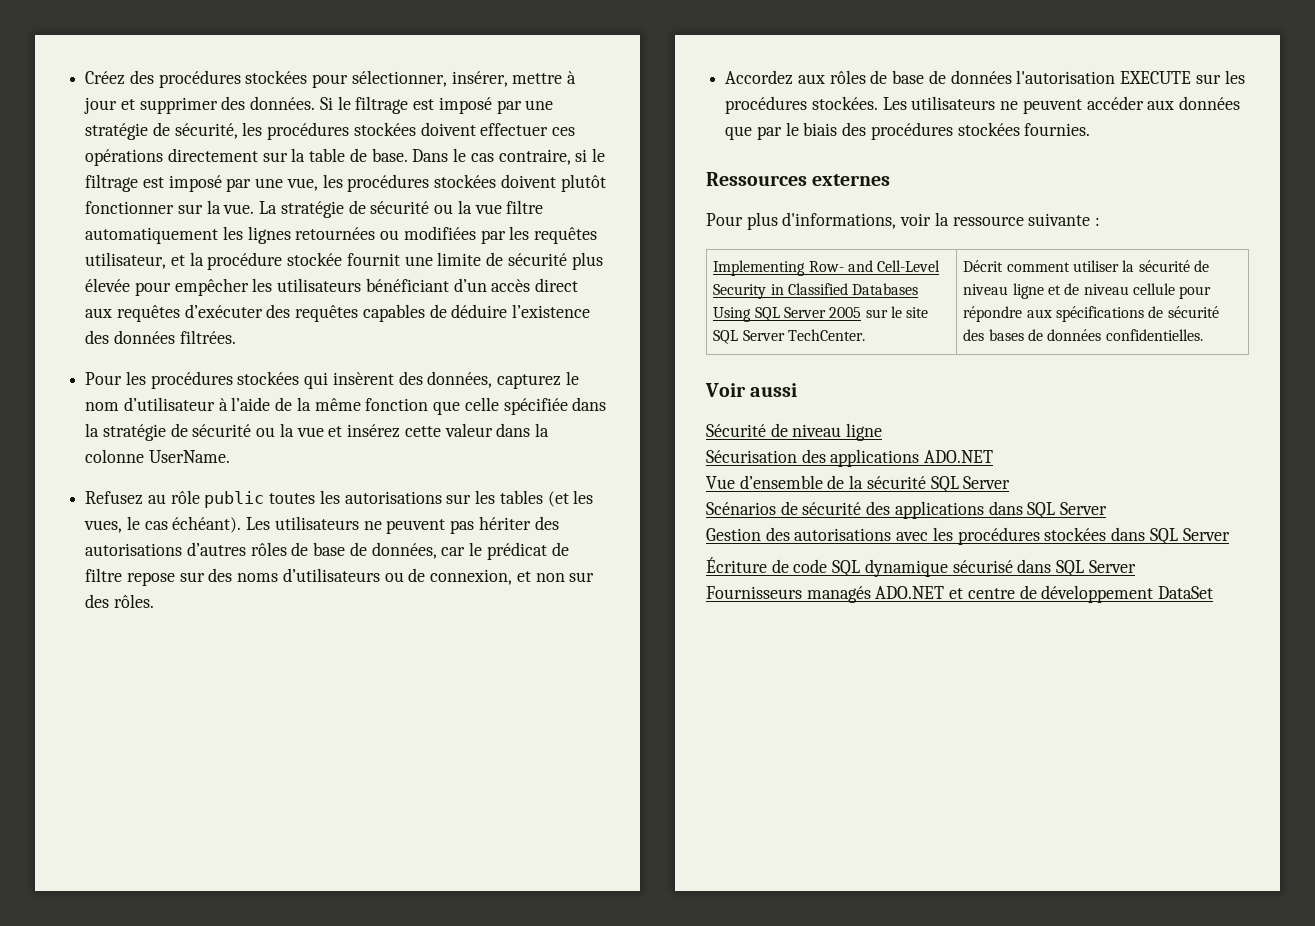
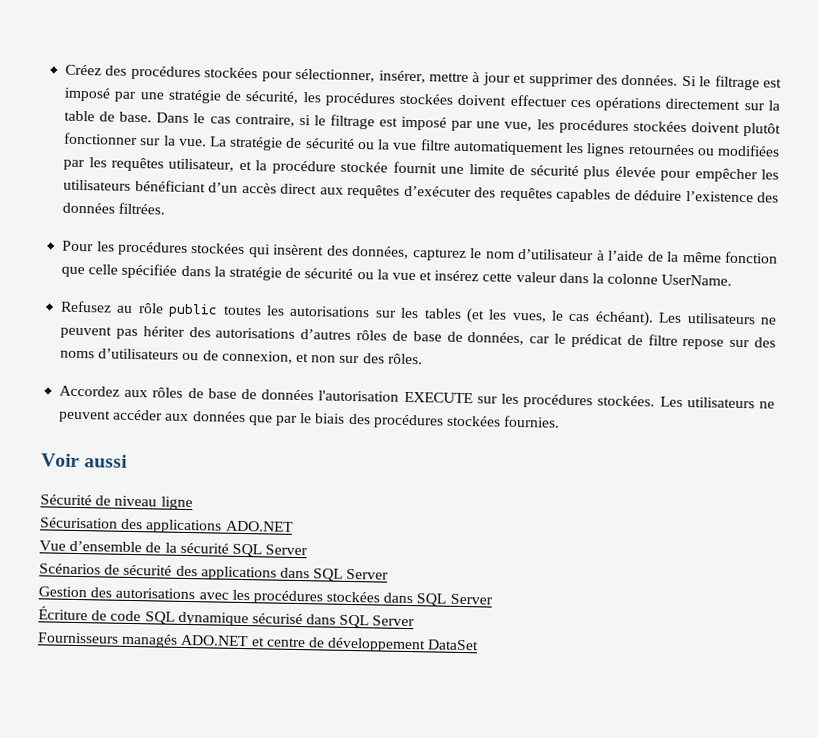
- Ressources externes
- Pour plus d'informations, voir la ressource suivante :
- Implementing Row- and Cell-Level Security in Classified Databases Using SQL Server 2005 sur le site SQL Server TechCenter. | Décrit comment utiliser la sécurité de niveau ligne et de niveau cellule pour répondre aux spécifications de sécurité des bases de données confidentielles.

